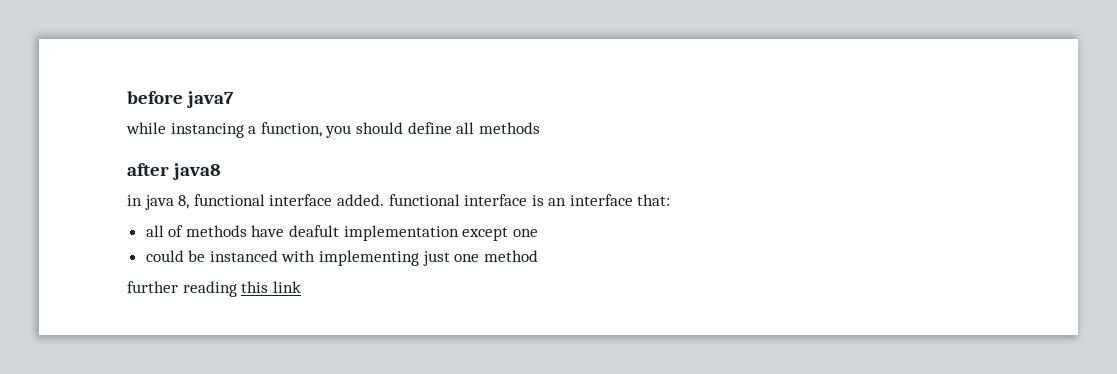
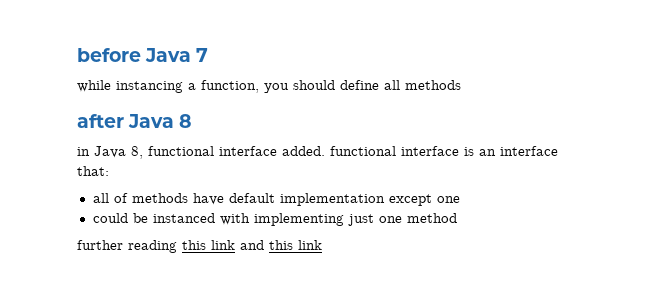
- before java7
+ before Java 7
- after java8
+ after Java 8
- in java 8, functional interface added. functional interface is an interface that:
+ in Java 8, functional interface added. functional interface is an interface that:
- all of methods have deafult implementation except one
+ all of methods have default implementation except one
- further reading this link
+ further reading this link and this link

